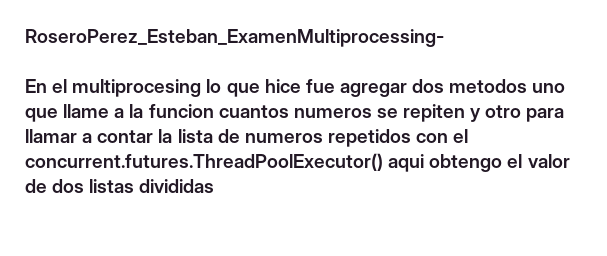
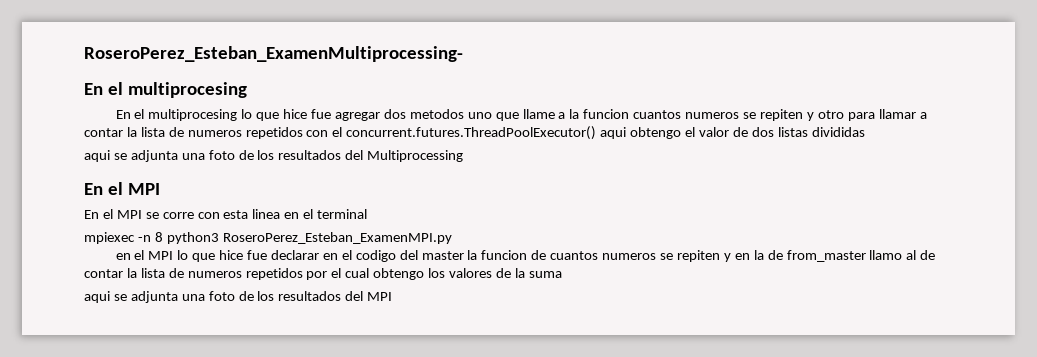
  RoseroPerez_Esteban_ExamenMultiprocessing-
+ En el multiprocesing
+ aqui se adjunta una foto de los resultados del Multiprocessing
+ En el MPI
+ En el MPI se corre con esta linea en el terminal
+ mpiexec -n 8 python3 RoseroPerez_Esteban_ExamenMPI.py
+ en el MPI lo que hice fue declarar en el codigo del master la funcion de cuantos numeros se repiten y en la de from_master llamo al de contar la lista de numeros repetidos por el cual obtengo los valores de la suma
+ aqui se adjunta una foto de los resultados del MPI

